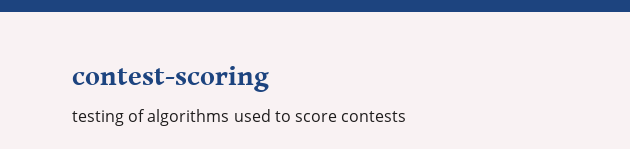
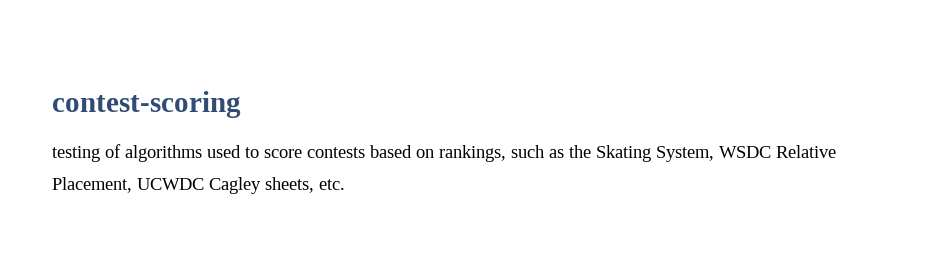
- testing of algorithms used to score contests
+ testing of algorithms used to score contests based on rankings, such as the Skating System, WSDC Relative Placement, UCWDC Cagley sheets, etc.

